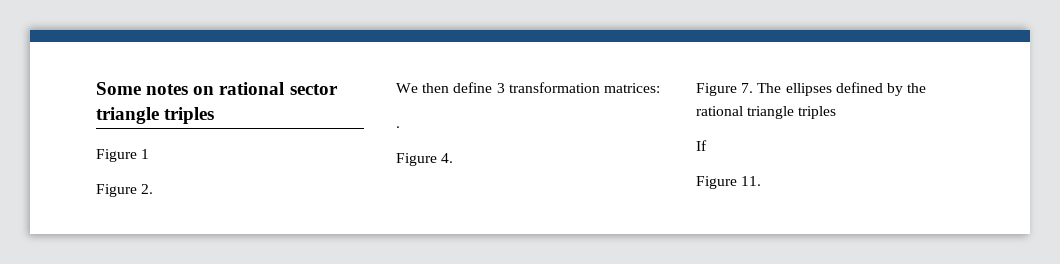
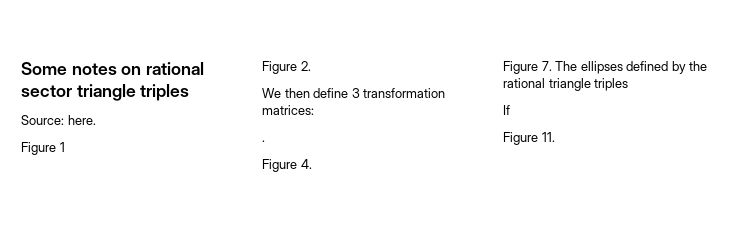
+ Source: here.

